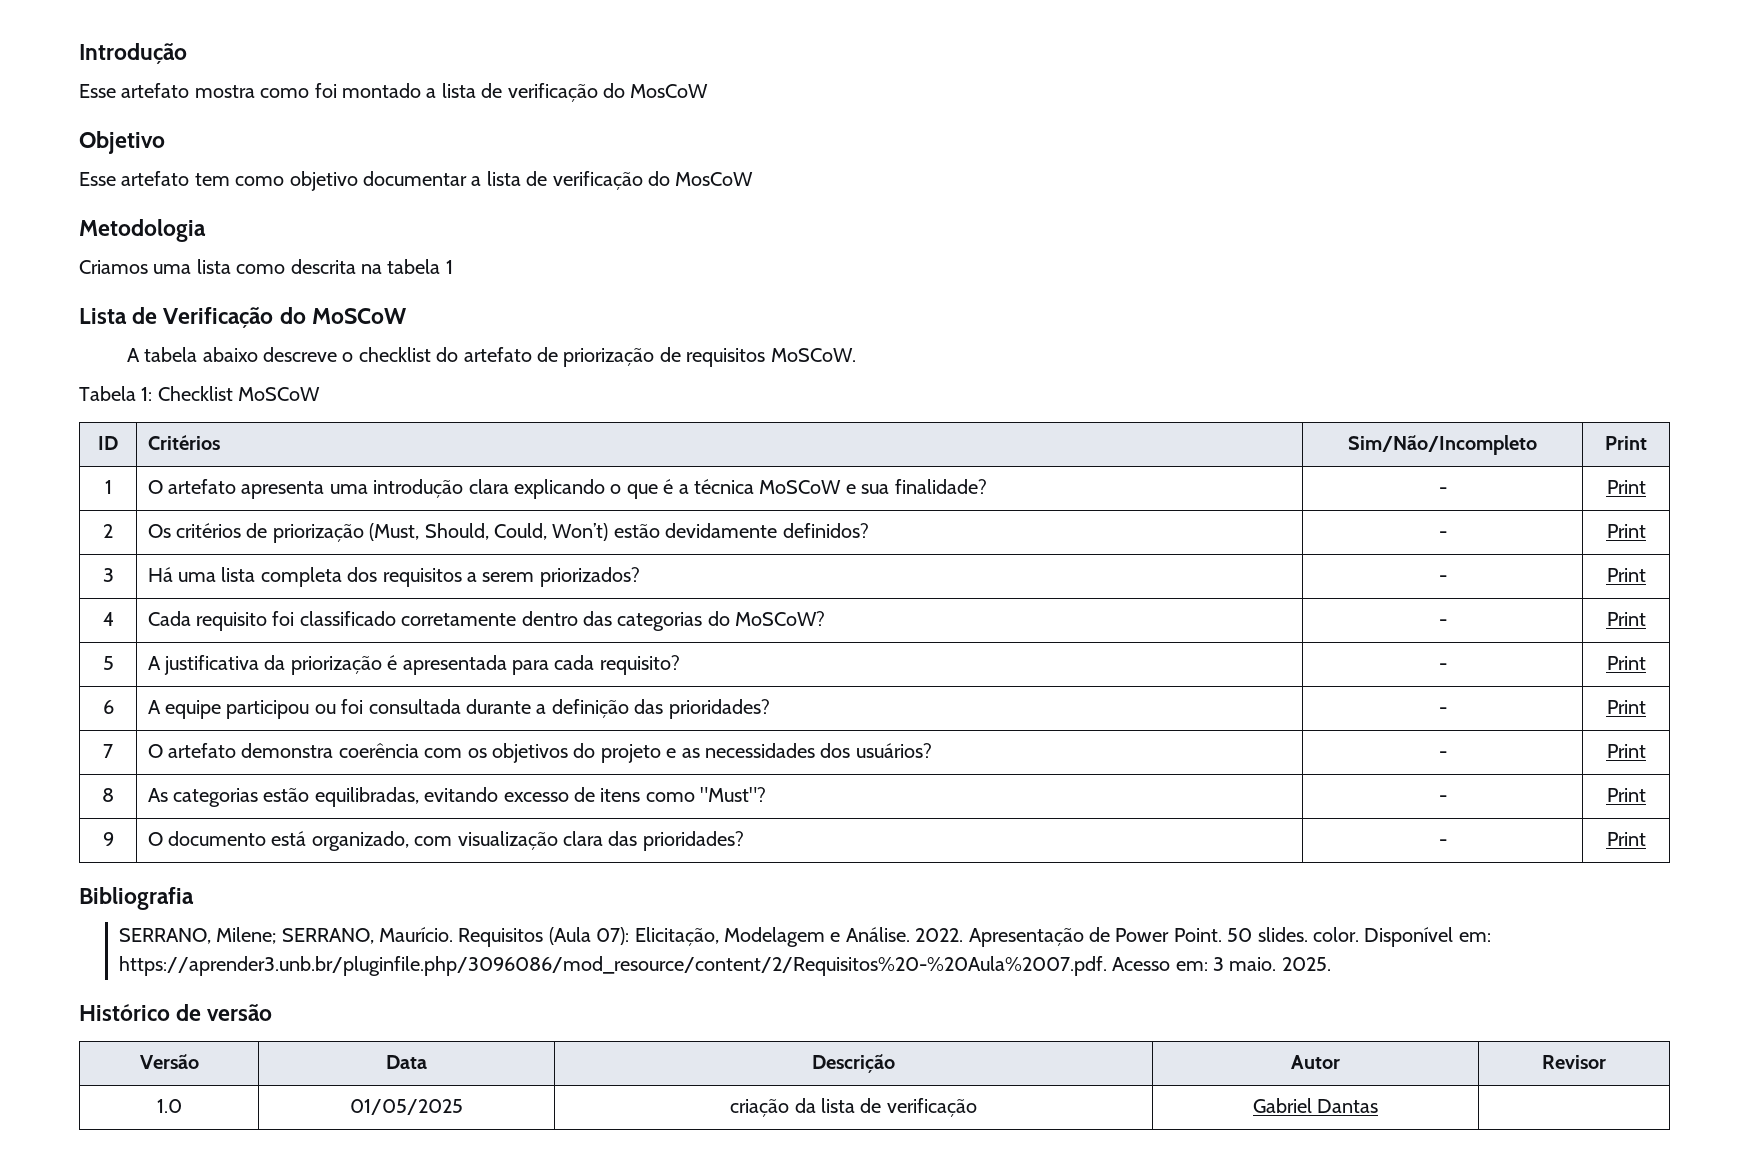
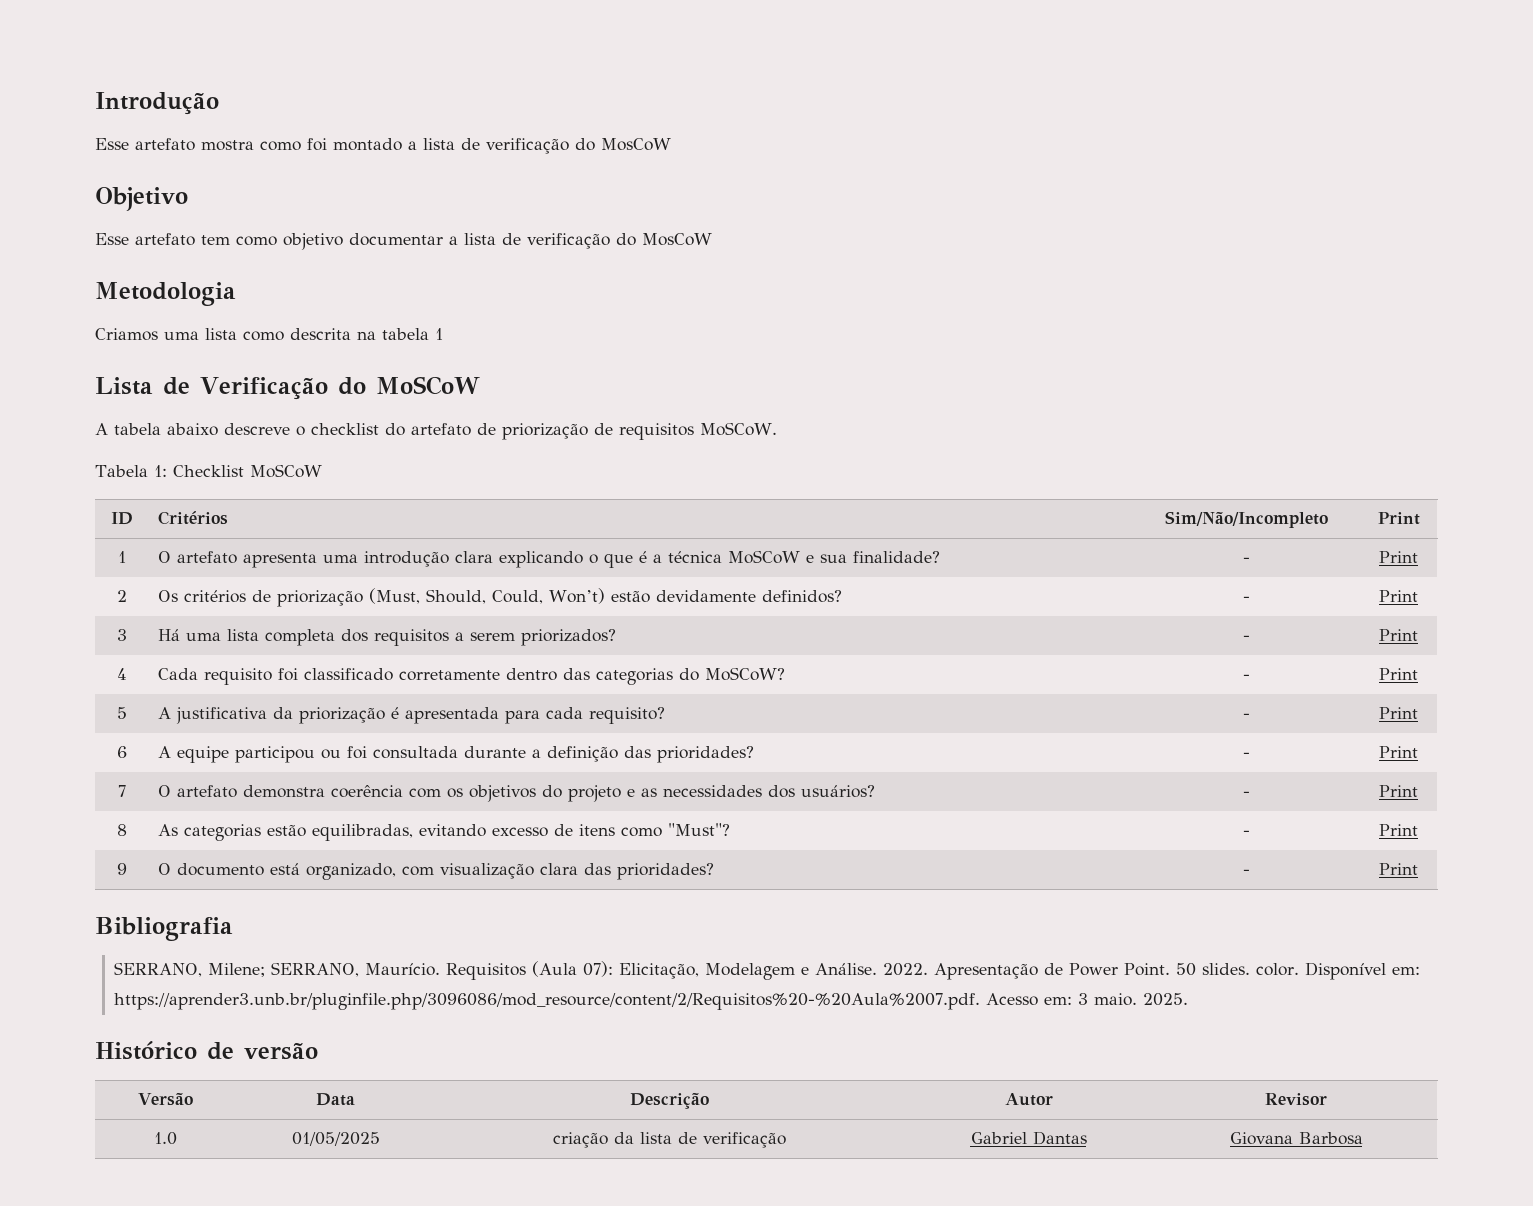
- 1.0 | 01/05/2025 | criação da lista de verificação | Gabriel Dantas |
+ 1.0 | 01/05/2025 | criação da lista de verificação | Gabriel Dantas | Giovana Barbosa

